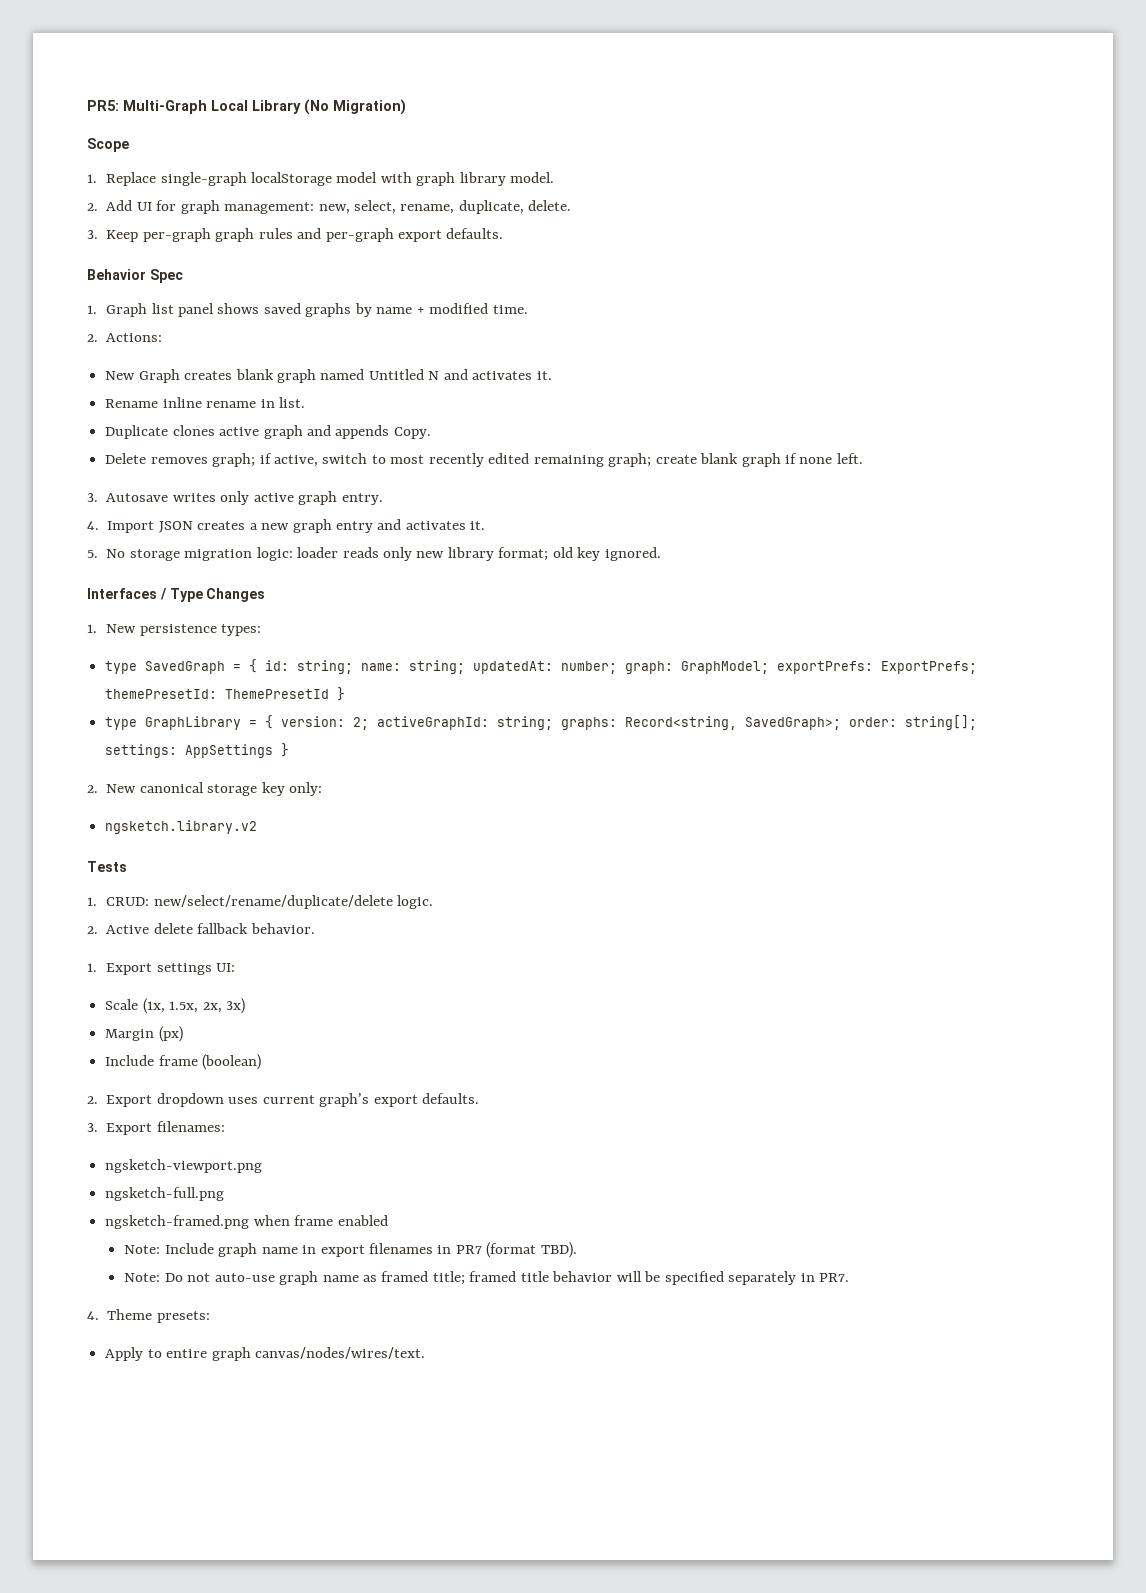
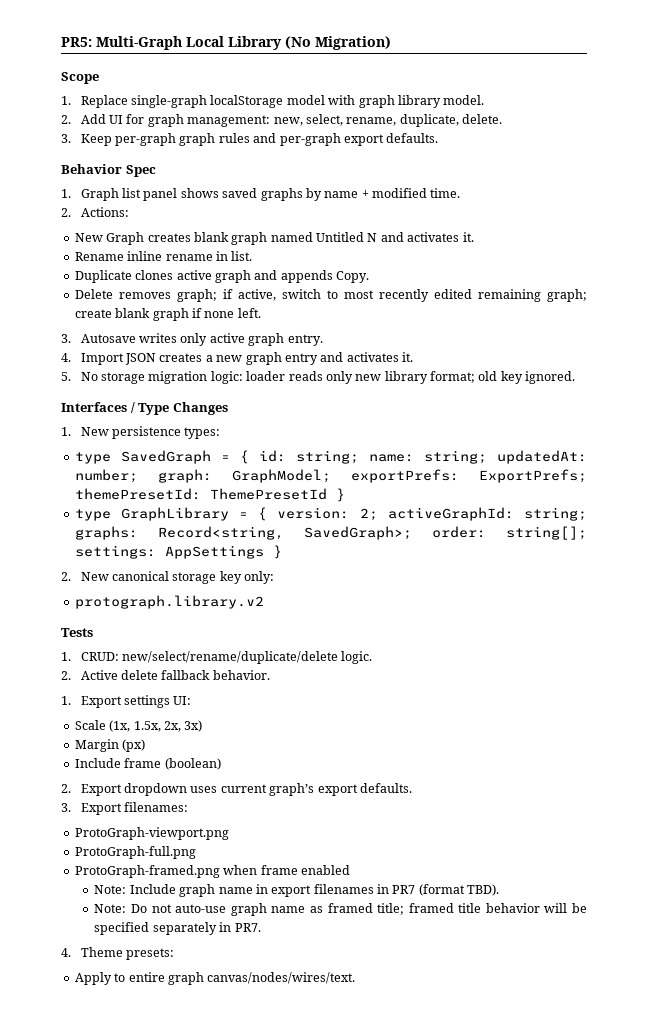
- ngsketch.library.v2
+ protograph.library.v2
- ngsketch-viewport.png
- ngsketch-full.png
- ngsketch-framed.png when frame enabled
+ ProtoGraph-viewport.png
+ ProtoGraph-full.png
+ ProtoGraph-framed.png when frame enabled

